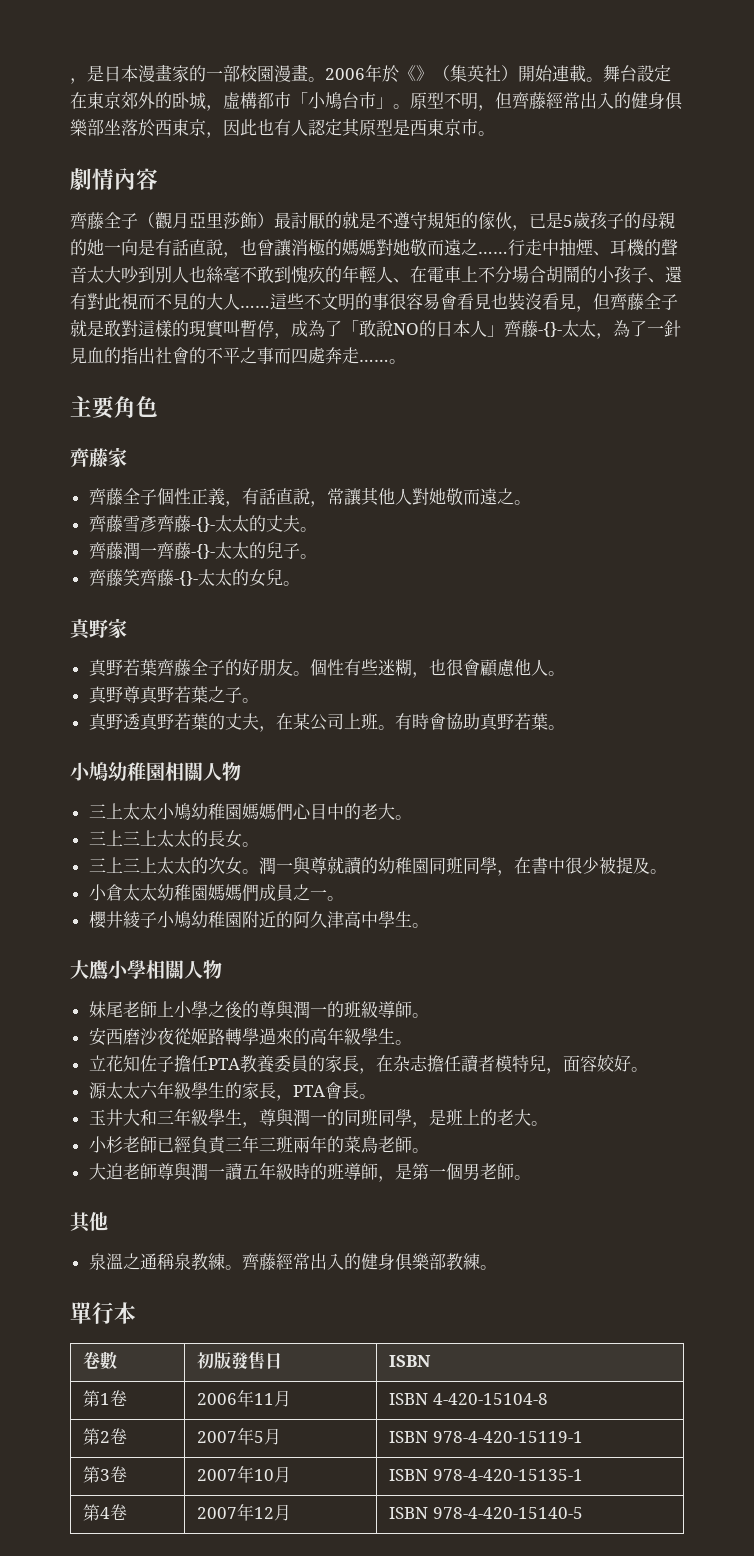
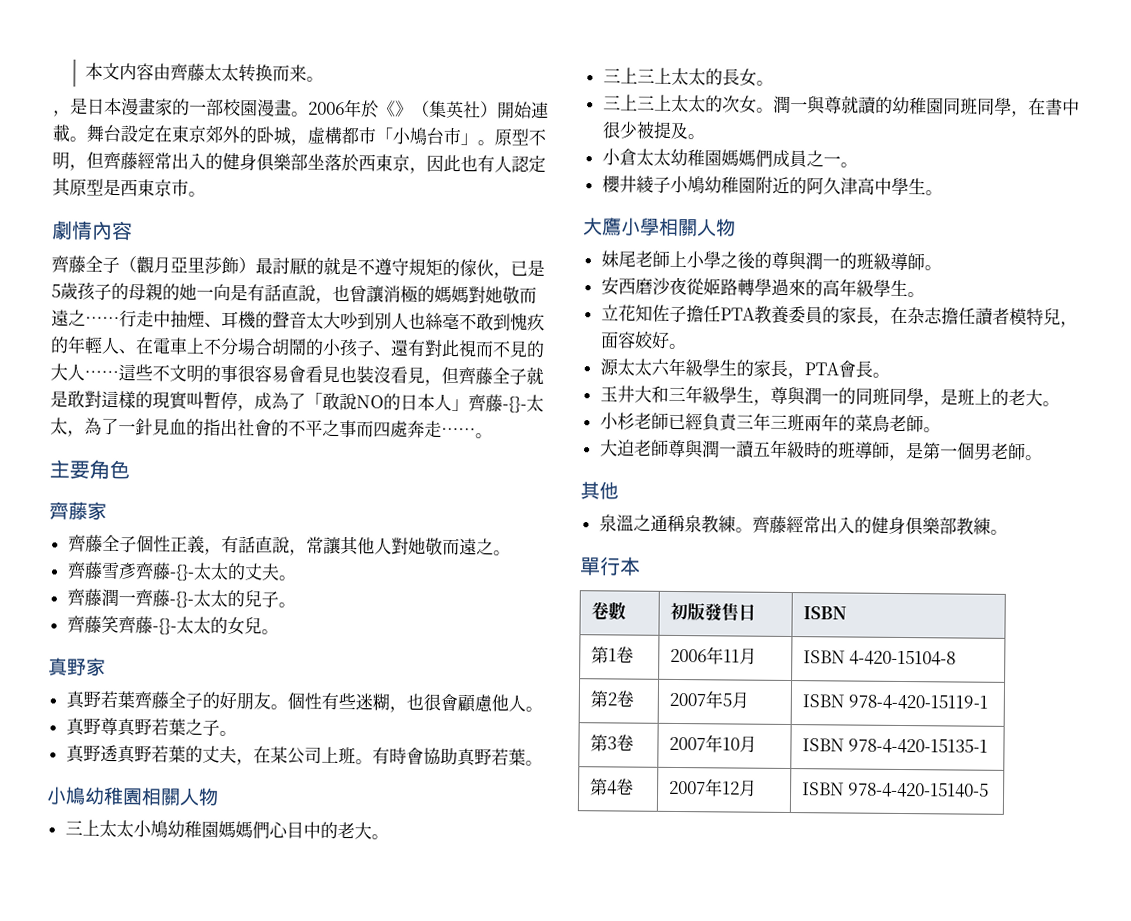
+ 本文内容由齊藤太太转换而来。

